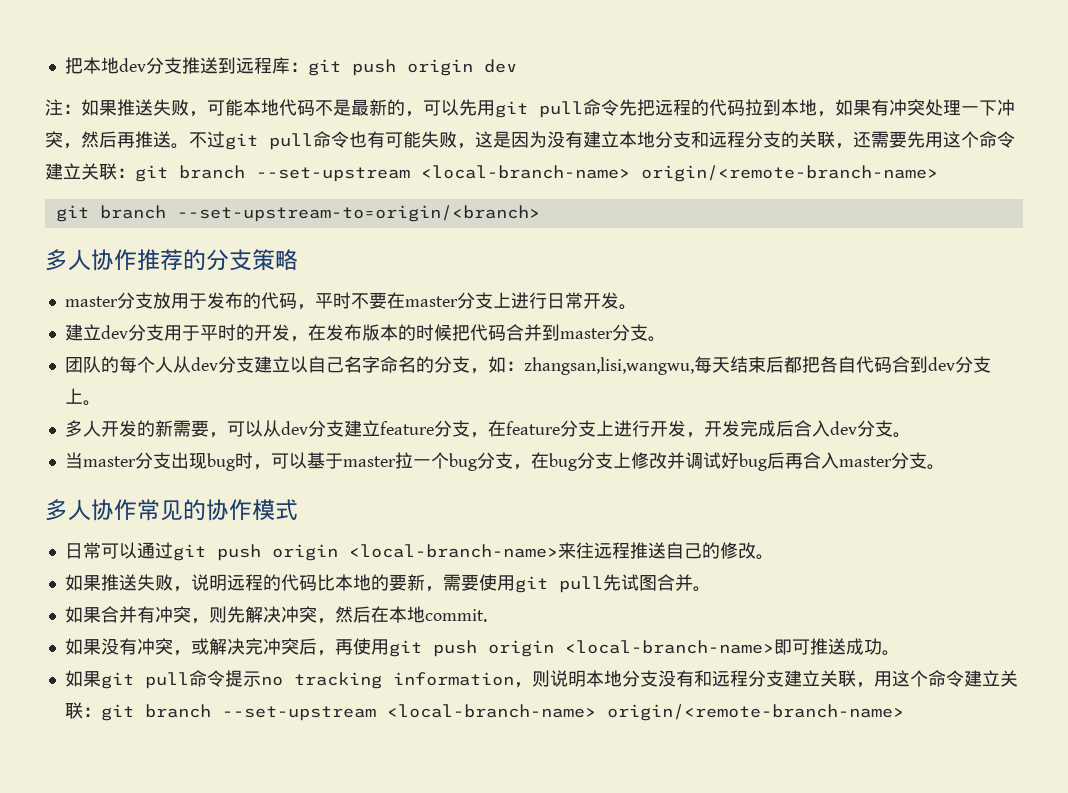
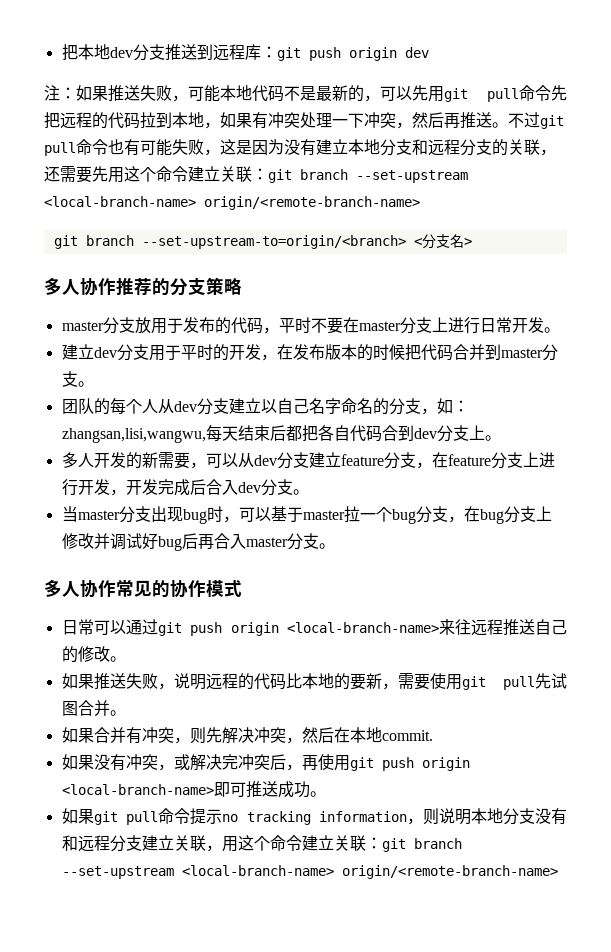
- git branch --set-upstream-to=origin/<branch>
+ git branch --set-upstream-to=origin/<branch> <分支名>

